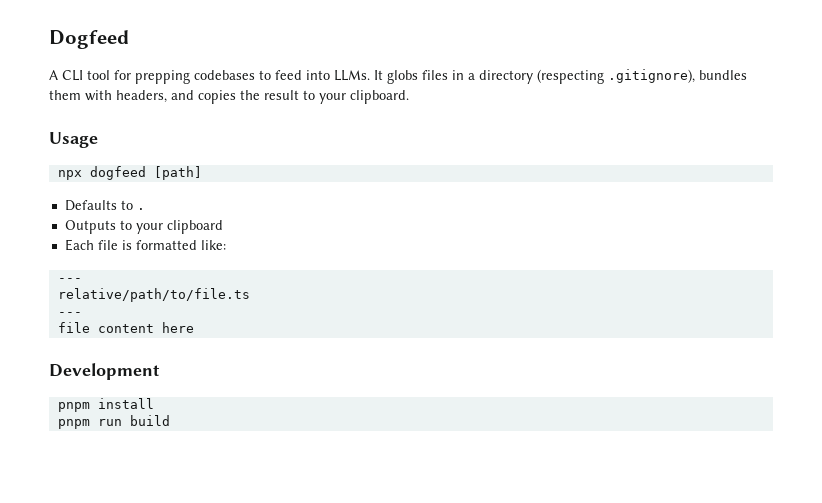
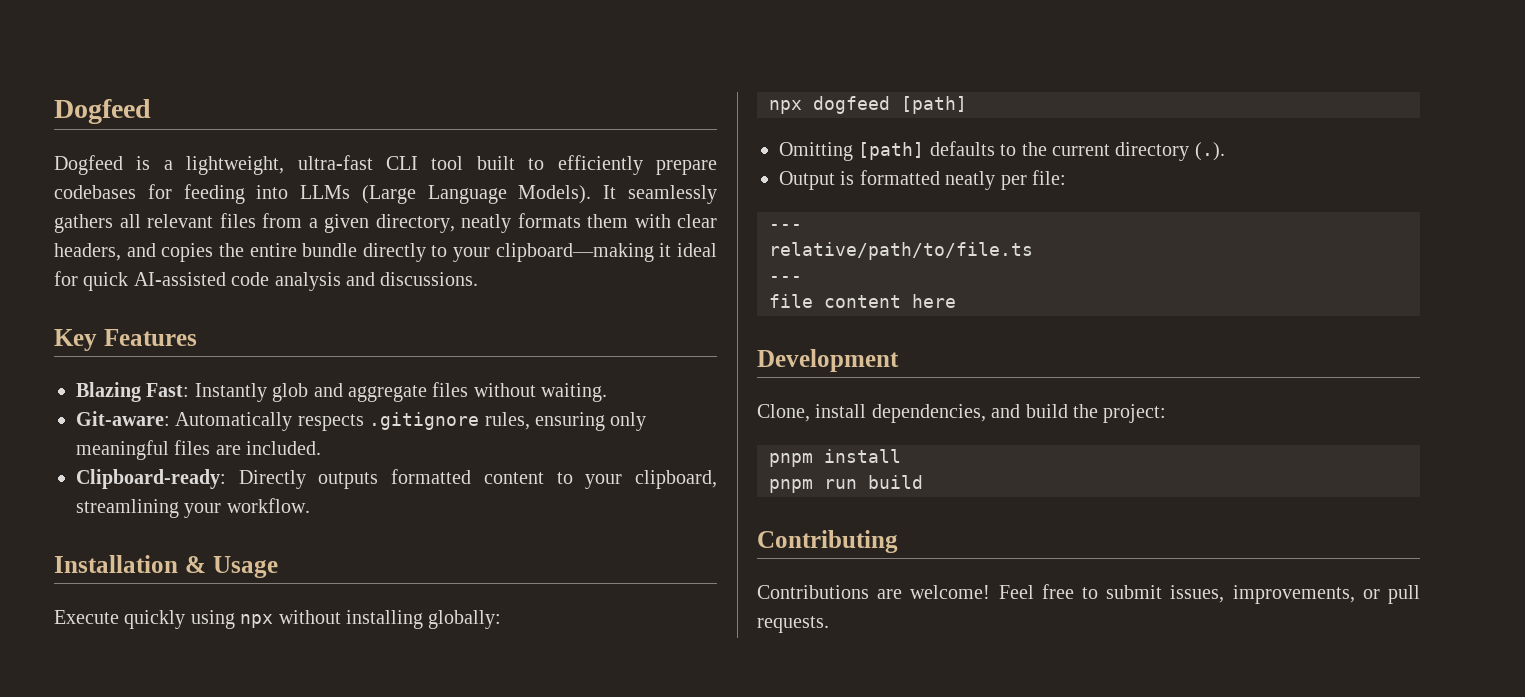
- A CLI tool for prepping codebases to feed into LLMs. It globs files in a directory (respecting .gitignore), bundles them with headers, and copies the result to your clipboard.
- Usage
+ Dogfeed is a lightweight, ultra-fast CLI tool built to efficiently prepare codebases for feeding into LLMs (Large Language Models). It seamlessly gathers all relevant files from a given directory, neatly formats them with clear headers, and copies the entire bundle directly to your clipboard—making it ideal for quick AI-assisted code analysis and discussions.
+ Key Features
+ Blazing Fast: Instantly glob and aggregate files without waiting.
+ Git-aware: Automatically respects .gitignore rules, ensuring only meaningful files are included.
+ Clipboard-ready: Directly outputs formatted content to your clipboard, streamlining your workflow.
+ Installation & Usage
+ Execute quickly using npx without installing globally:
  npx dogfeed [path]
- Defaults to .
- Outputs to your clipboard
- Each file is formatted like:
+ Omitting [path] defaults to the current directory (.).
+ Output is formatted neatly per file:
+ Clone, install dependencies, and build the project:
+ Contributing
+ Contributions are welcome! Feel free to submit issues, improvements, or pull requests.

